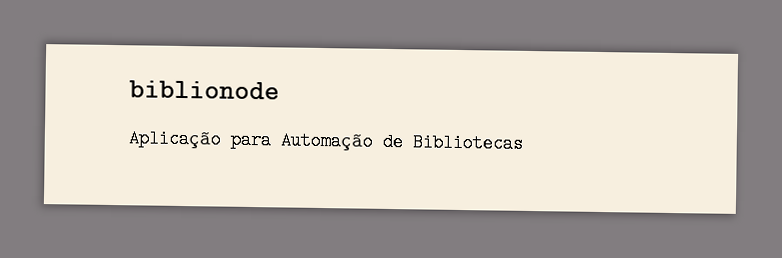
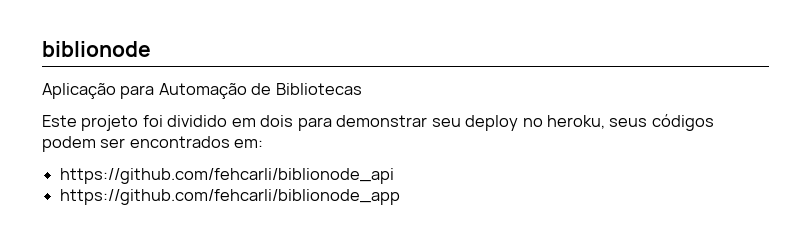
+ Este projeto foi dividido em dois para demonstrar seu deploy no heroku, seus códigos podem ser encontrados em:
+ https://github.com/fehcarli/biblionode_api
+ https://github.com/fehcarli/biblionode_app

